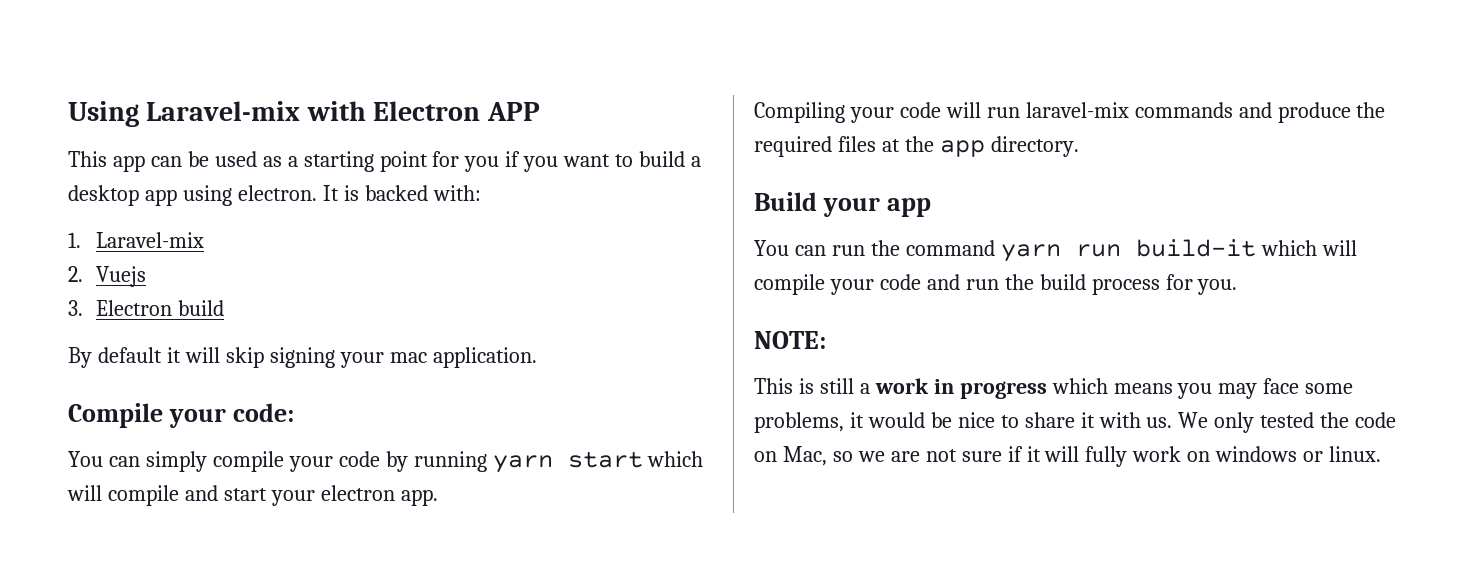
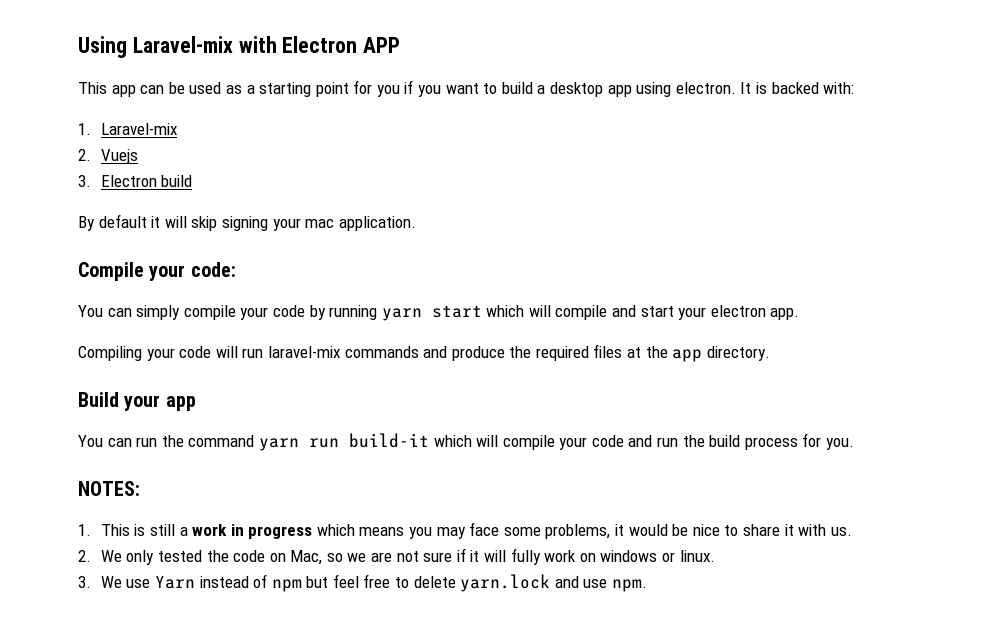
- NOTE:
- This is still a work in progress which means you may face some problems, it would be nice to share it with us. We only tested the code on Mac, so we are not sure if it will fully work on windows or linux.
+ NOTES:
+ 1. This is still a work in progress which means you may face some problems, it would be nice to share it with us.
+ 2. We only tested the code on Mac, so we are not sure if it will fully work on windows or linux.
+ 3. We use Yarn instead of npm but feel free to delete yarn.lock and use npm.

